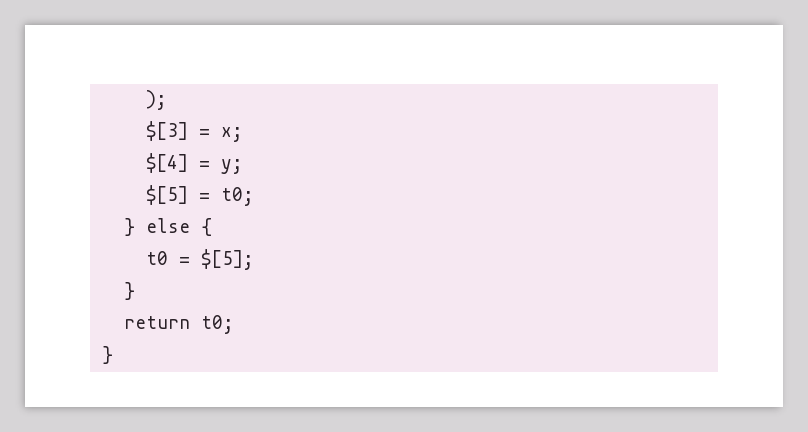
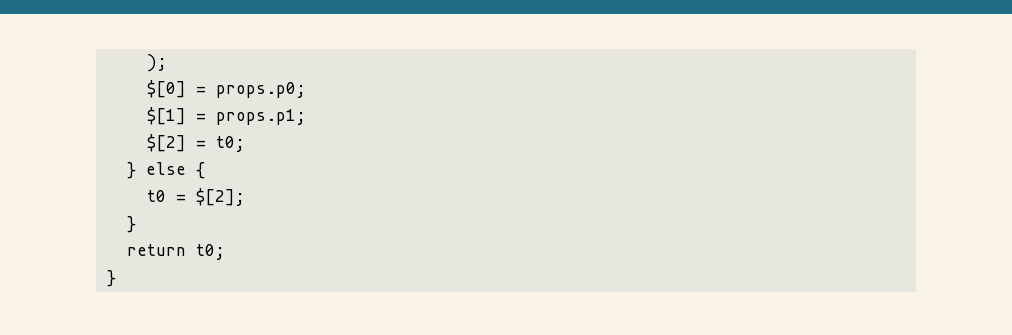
- $[3] = x;
- $[4] = y;
- $[5] = t0;
+ $[0] = props.p0;
+ $[1] = props.p1;
+ $[2] = t0;
- t0 = $[5];
+ t0 = $[2];

